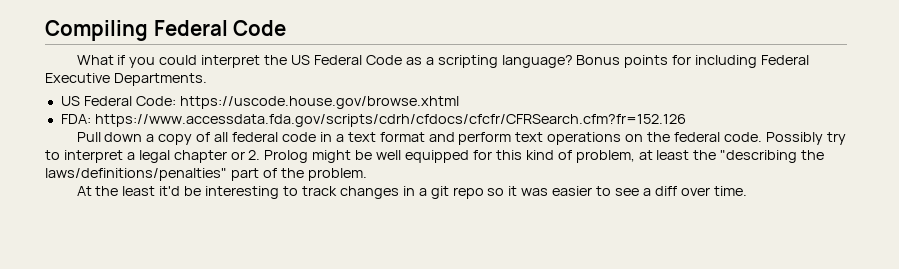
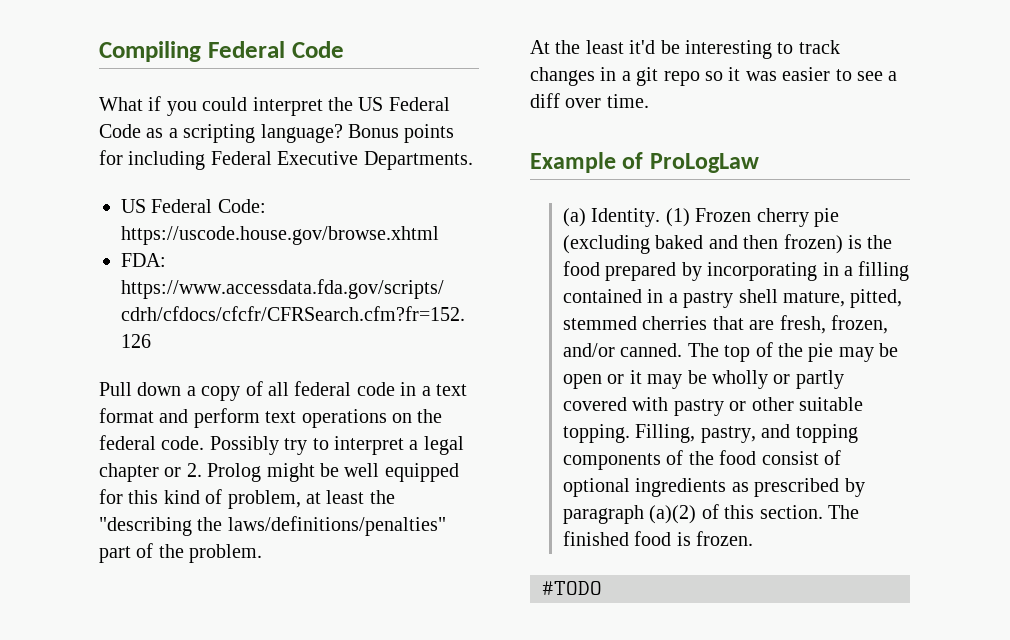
+ Example of ProLogLaw
+ (a) Identity. (1) Frozen cherry pie (excluding baked and then frozen) is the food prepared by incorporating in a filling contained in a pastry shell mature, pitted, stemmed cherries that are fresh, frozen, and/or canned. The top of the pie may be open or it may be wholly or partly covered with pastry or other suitable topping. Filling, pastry, and topping components of the food consist of optional ingredients as prescribed by paragraph (a)(2) of this section. The finished food is frozen.
+ #TODO

